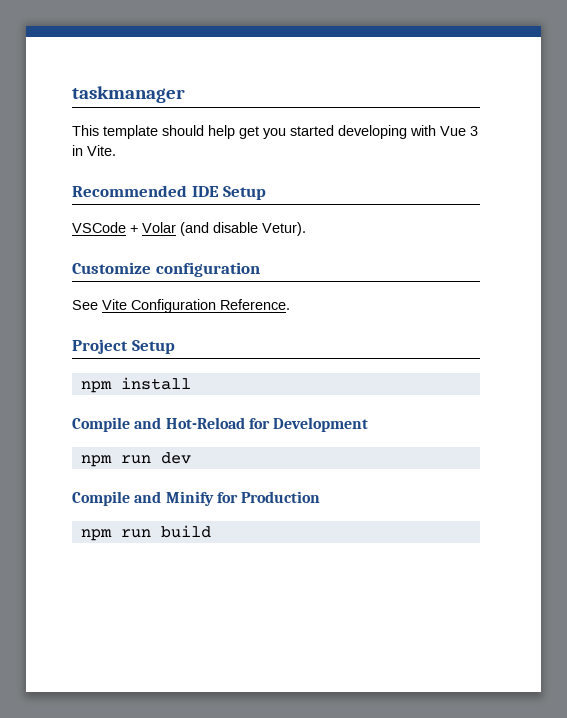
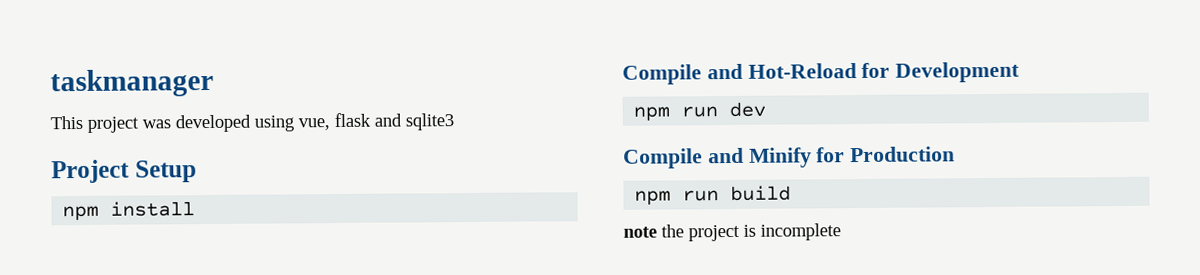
- This template should help get you started developing with Vue 3 in Vite.
- Recommended IDE Setup
- VSCode + Volar (and disable Vetur).
- Customize configuration
- See Vite Configuration Reference.
+ This project was developed using vue, flask and sqlite3
+ note the project is incomplete

